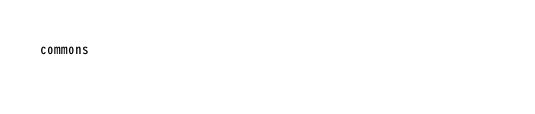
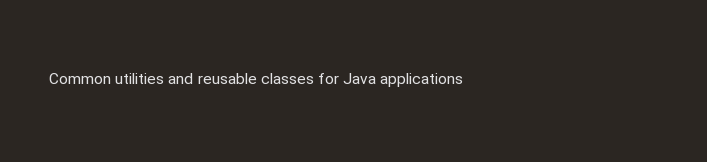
- commons
+ Common utilities and reusable classes for Java applications

